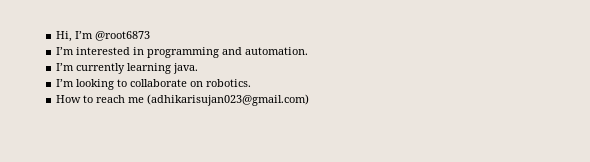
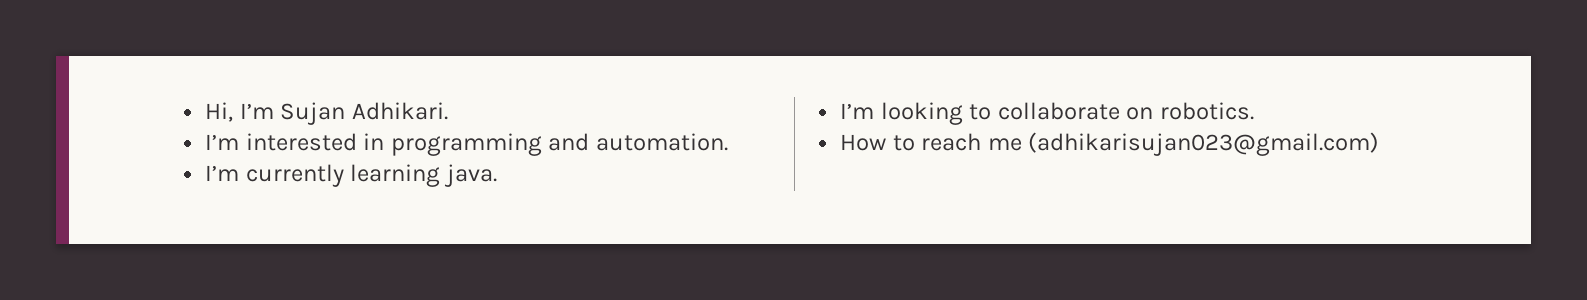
- Hi, I’m @root6873
+ Hi, I’m Sujan Adhikari.

